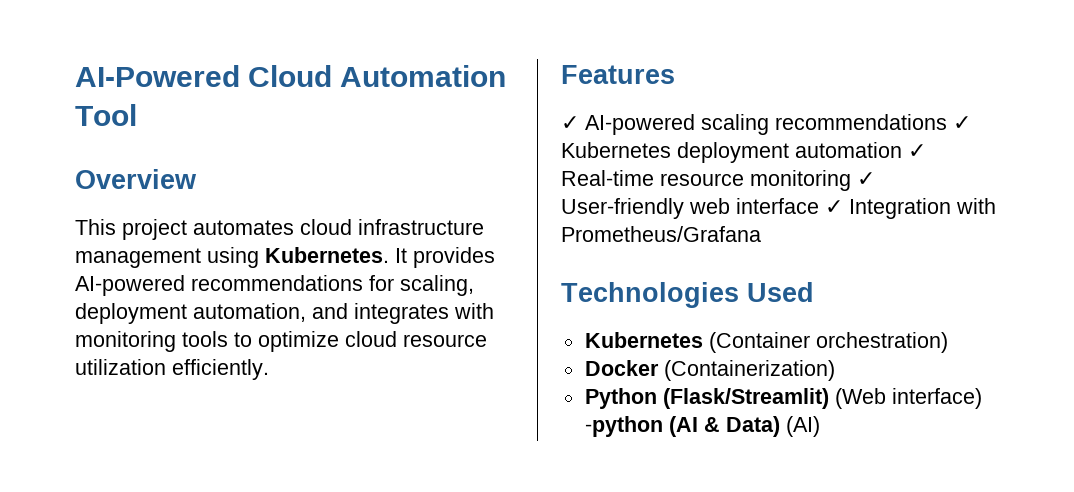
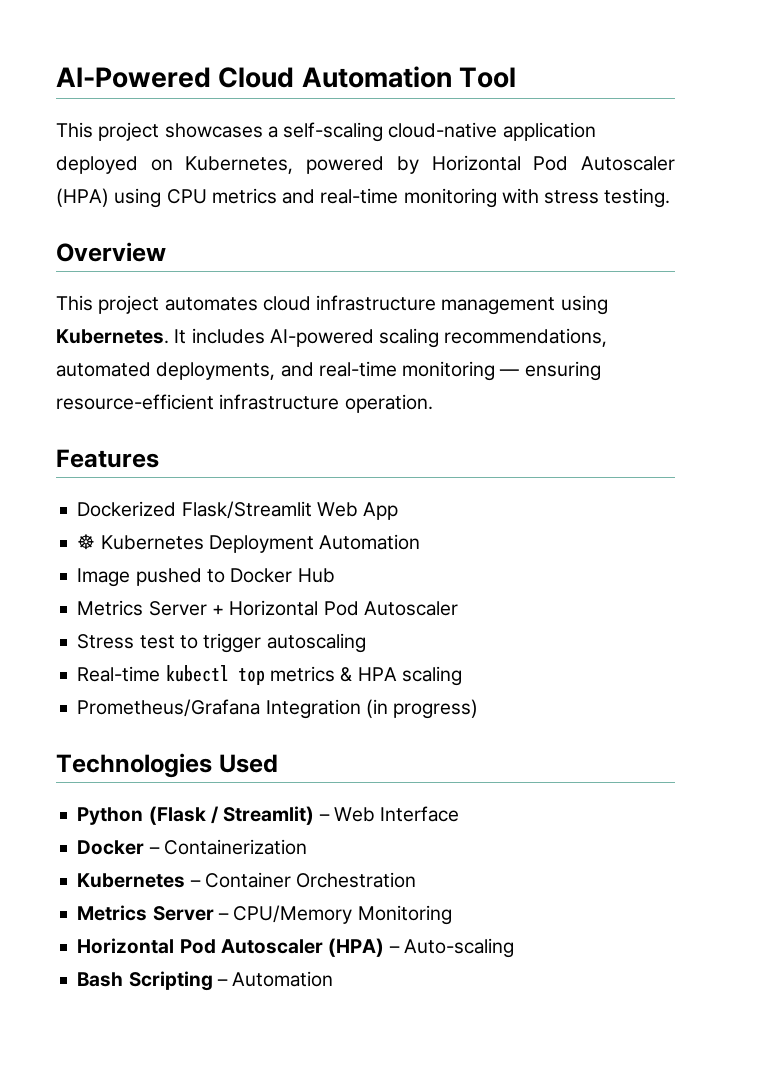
+ This project showcases a self-scaling cloud-native application deployed on Kubernetes, powered by Horizontal Pod Autoscaler (HPA) using CPU metrics and real-time monitoring with stress testing.
- It provides AI-powered recommendations for scaling, deployment automation, and integrates with monitoring tools to optimize cloud resource utilization efficiently.
+ It includes AI-powered scaling recommendations, automated deployments, and real-time monitoring — ensuring resource-efficient infrastructure operation.
  Features
- ✓ AI-powered scaling recommendations ✓ Kubernetes deployment automation ✓ Real-time resource monitoring ✓ User-friendly web interface ✓ Integration with Prometheus/Grafana
+ Dockerized Flask/Streamlit Web App
+ ☸ Kubernetes Deployment Automation
+ Image pushed to Docker Hub
+ Metrics Server + Horizontal Pod Autoscaler
+ Stress test to trigger autoscaling
+ Real-time kubectl top metrics & HPA scaling
+ Prometheus/Grafana Integration (in progress)
  Technologies Used
- Kubernetes (Container orchestration)
- Docker (Containerization)
- Python (Flask/Streamlit) (Web interface) -python (AI & Data) (AI)
+ Python (Flask / Streamlit) – Web Interface
+ Docker – Containerization
+ Kubernetes – Container Orchestration
+ Metrics Server – CPU/Memory Monitoring
+ Horizontal Pod Autoscaler (HPA) – Auto-scaling
+ Bash Scripting – Automation

